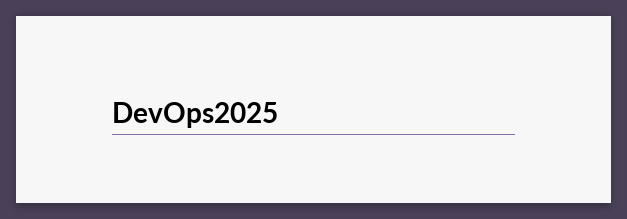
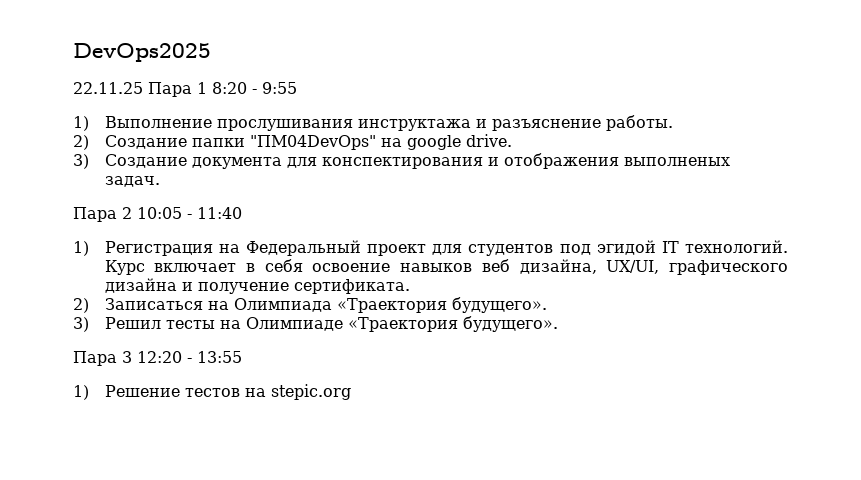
+ 22.11.25 Пара 1 8:20 - 9:55
+ 1) Выполнение прослушивания инструктажа и разъяснение работы.
+ 2) Создание папки "ПМ04DevOps" на google drive.
+ 3) Создание документа для конспектирования и отображения выполненых задач.
+ Пара 2 10:05 - 11:40
+ 1) Регистрация на Федеральный проект для студентов под эгидой IT технологий. Курс включает в себя освоение навыков веб дизайна, UX/UI, графического дизайна и получение сертификата.
+ 2) Записаться на Олимпиада «Траектория будущего».
+ 3) Решил тесты на Олимпиаде «Траектория будущего».
+ Пара 3 12:20 - 13:55
+ 1) Решение тестов на stepic.org

